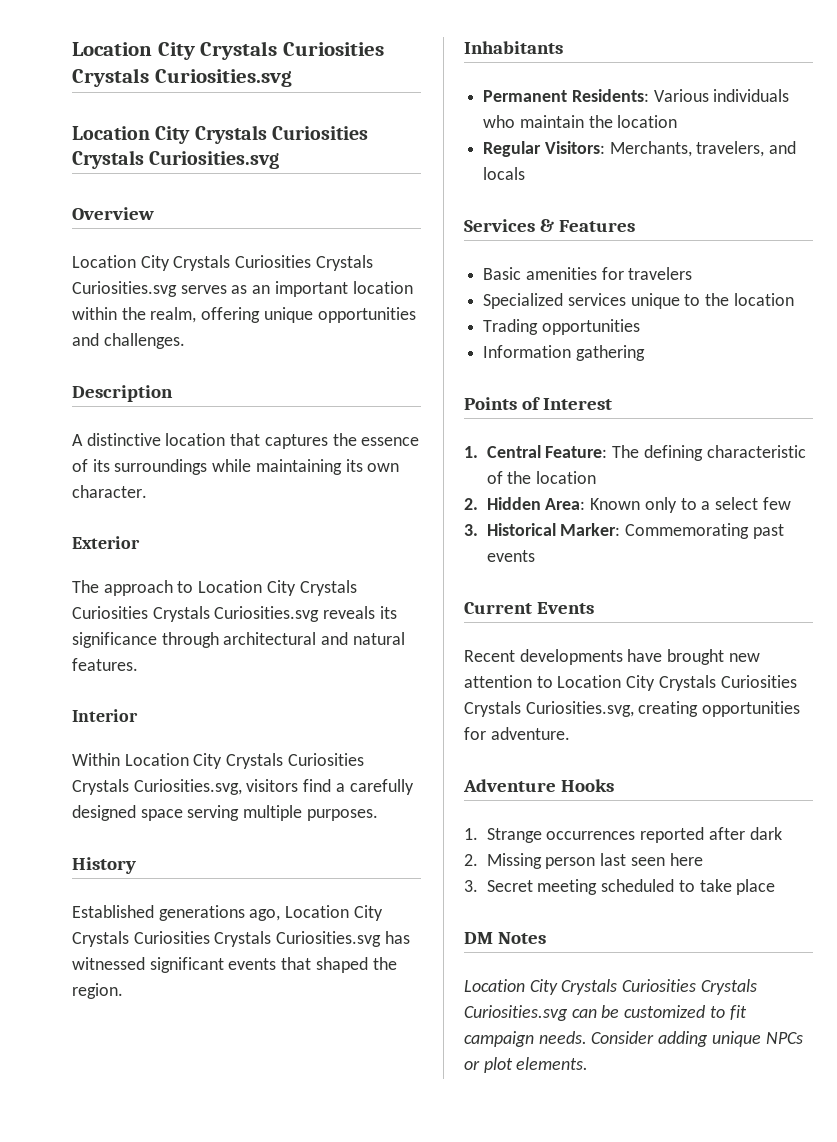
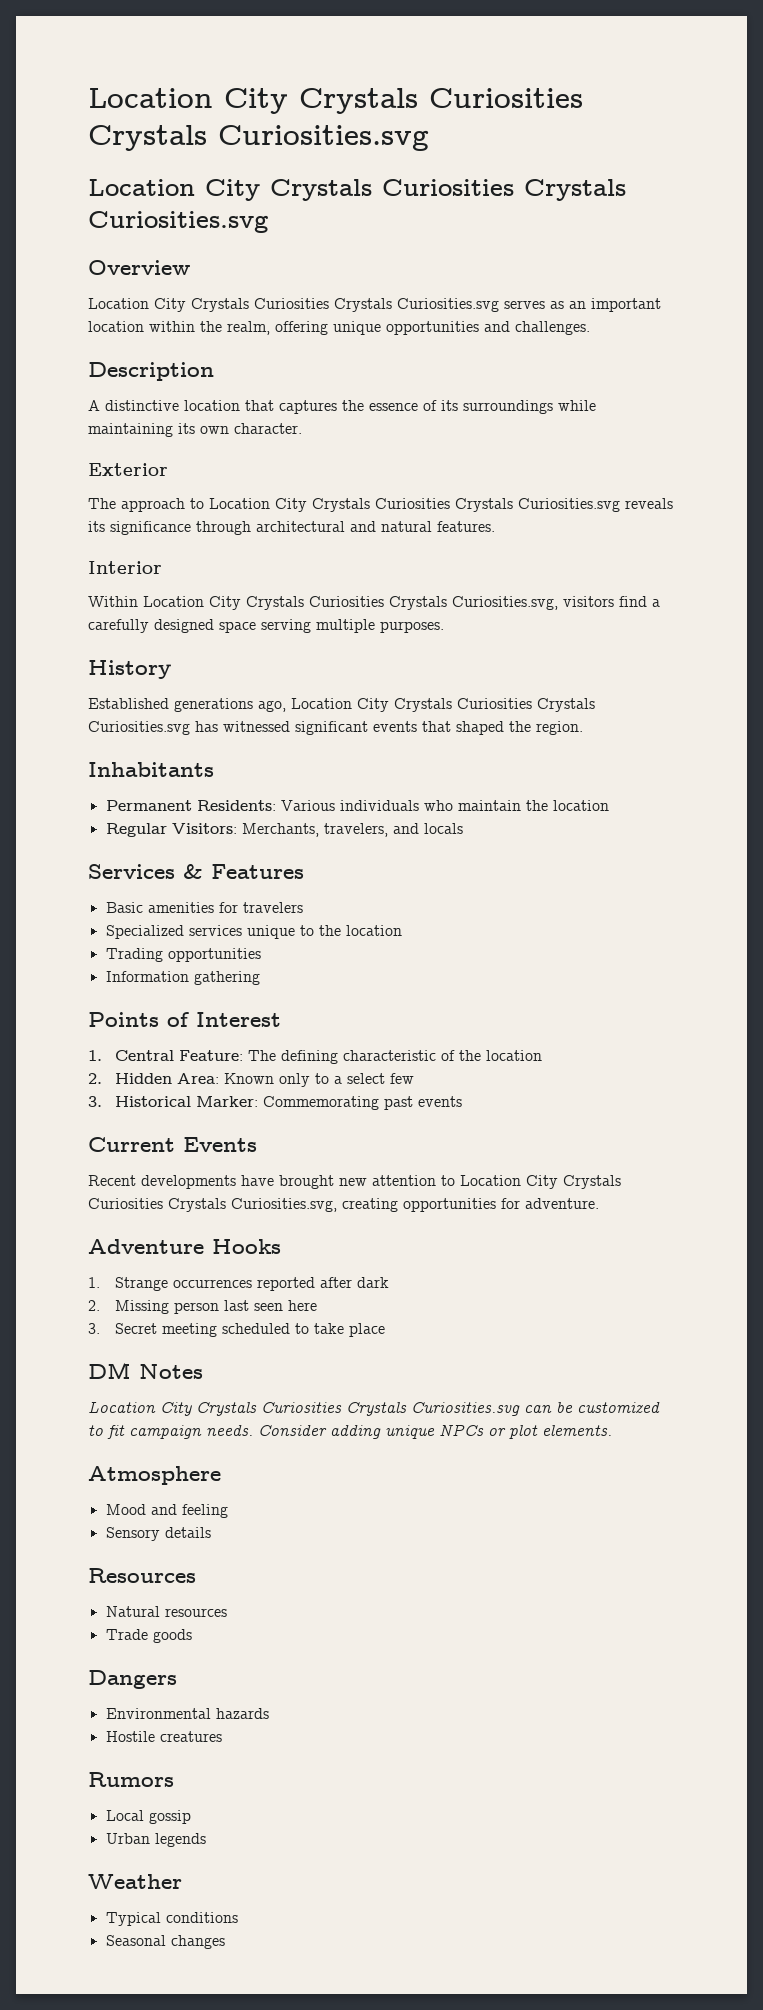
+ Atmosphere
+ Mood and feeling
+ Sensory details
+ Resources
+ Natural resources
+ Trade goods
+ Dangers
+ Environmental hazards
+ Hostile creatures
+ Rumors
+ Local gossip
+ Urban legends
+ Weather
+ Typical conditions
+ Seasonal changes

